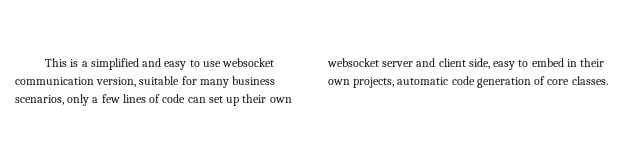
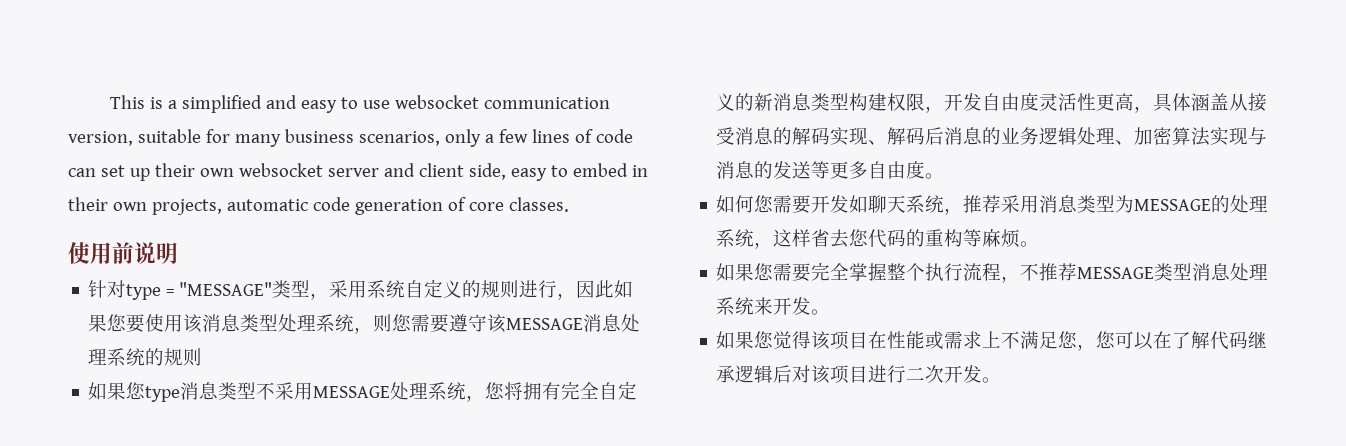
+ 使用前说明
+ 针对type = "MESSAGE"类型，采用系统自定义的规则进行，因此如果您要使用该消息类型处理系统，则您需要遵守该MESSAGE消息处理系统的规则
+ 如果您type消息类型不采用MESSAGE处理系统，您将拥有完全自定义的新消息类型构建权限，开发自由度灵活性更高，具体涵盖从接受消息的解码实现、解码后消息的业务逻辑处理、加密算法实现与消息的发送等更多自由度。
+ 如何您需要开发如聊天系统，推荐采用消息类型为MESSAGE的处理系统，这样省去您代码的重构等麻烦。
+ 如果您需要完全掌握整个执行流程，不推荐MESSAGE类型消息处理系统来开发。
+ 如果您觉得该项目在性能或需求上不满足您，您可以在了解代码继承逻辑后对该项目进行二次开发。

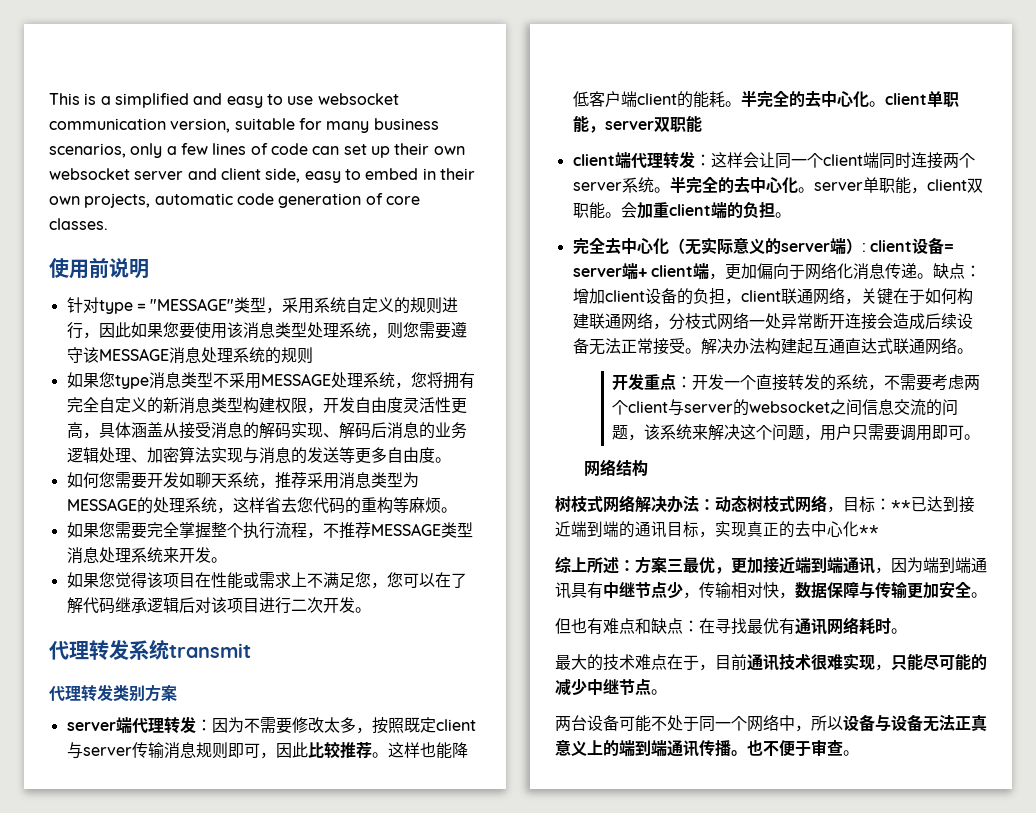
+ 代理转发系统transmit
+ 代理转发类别方案
+ server端代理转发：因为不需要修改太多，按照既定client与server传输消息规则即可，因此比较推荐。这样也能降低客户端client的能耗。半完全的去中心化。client单职能，server双职能
+ client端代理转发：这样会让同一个client端同时连接两个server系统。半完全的去中心化。server单职能，client双职能。会加重client端的负担。
+ 完全去中心化（无实际意义的server端）: client设备= server端+ client端，更加偏向于网络化消息传递。缺点：增加client设备的负担，client联通网络，关键在于如何构建联通网络，分枝式网络一处异常断开连接会造成后续设备无法正常接受。解决办法构建起互通直达式联通网络。
+ 开发重点：开发一个直接转发的系统，不需要考虑两个client与server的websocket之间信息交流的问题，该系统来解决这个问题，用户只需要调用即可。
+ 网络结构
+ 树枝式网络解决办法：动态树枝式网络，目标：**已达到接近端到端的通讯目标，实现真正的去中心化**
+ 综上所述：方案三最优，更加接近端到端通讯，因为端到端通讯具有中继节点少，传输相对快，数据保障与传输更加安全。
+ 但也有难点和缺点：在寻找最优有通讯网络耗时。
+ 最大的技术难点在于，目前通讯技术很难实现，只能尽可能的减少中继节点。
+ 两台设备可能不处于同一个网络中，所以设备与设备无法正真意义上的端到端通讯传播。也不便于审查。

